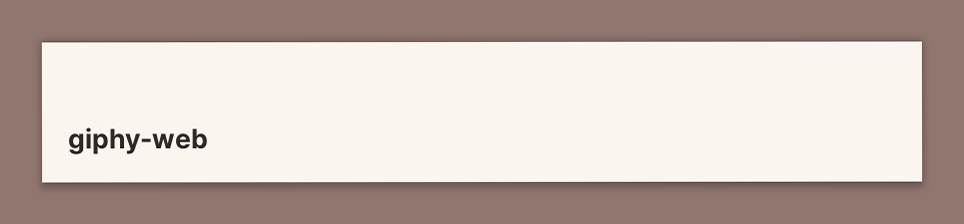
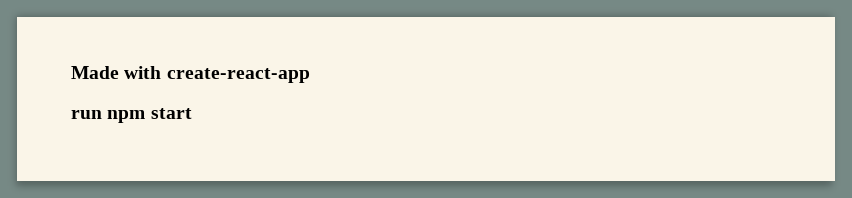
- giphy-web
+ Made with create-react-app
+ run npm start

